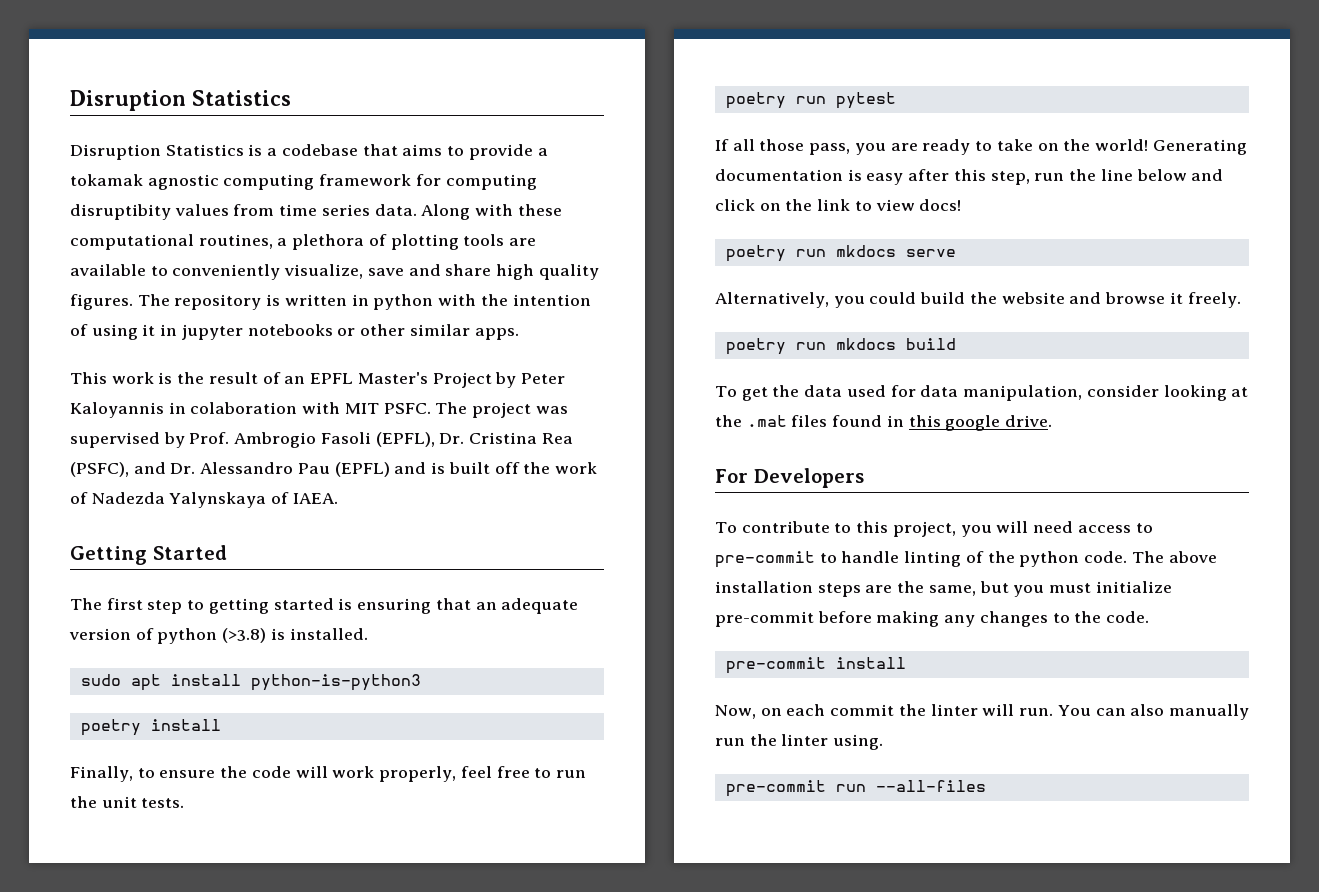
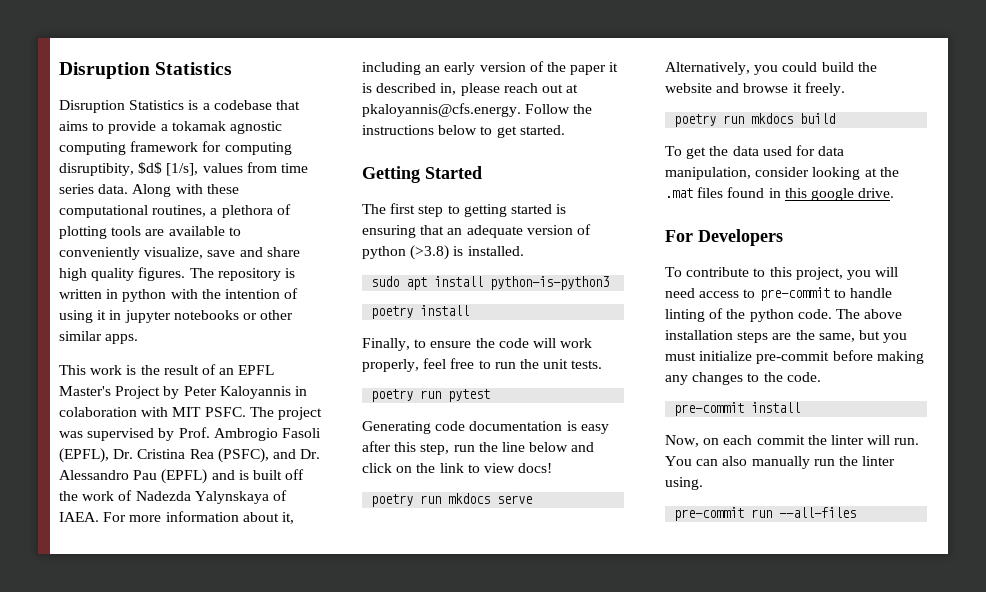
- Disruption Statistics is a codebase that aims to provide a tokamak agnostic computing framework for computing disruptibity values from time series data.
+ Disruption Statistics is a codebase that aims to provide a tokamak agnostic computing framework for computing disruptibity, $d$ [1/s], values from time series data.
+ For more information about it, including an early version of the paper it is described in, please reach out at pkaloyannis@cfs.energy. Follow the instructions below to get started.
- If all those pass, you are ready to take on the world! Generating documentation is easy after this step, run the line below and click on the link to view docs!
+ Generating code documentation is easy after this step, run the line below and click on the link to view docs!

